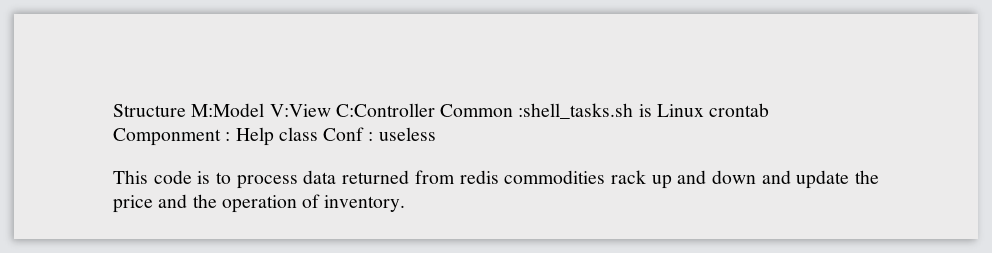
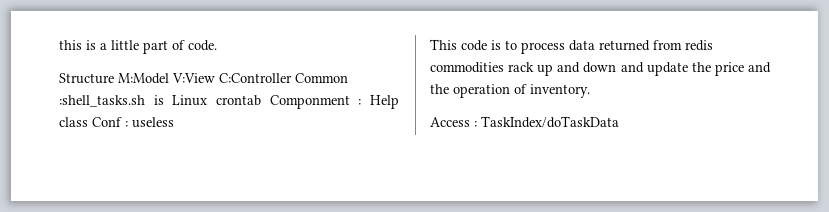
+ this is a little part of code.
+ Access : TaskIndex/doTaskData

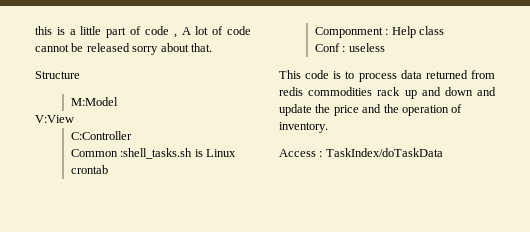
- this is a little part of code.
+ this is a little part of code , A lot of code cannot be released sorry about that.
- Structure M:Model V:View C:Controller Common :shell_tasks.sh is Linux crontab Componment : Help class Conf : useless
+ Structure
+ M:Model
+ V:View
+ C:Controller
+ Common :shell_tasks.sh is Linux crontab
+ Componment : Help class
+ Conf : useless

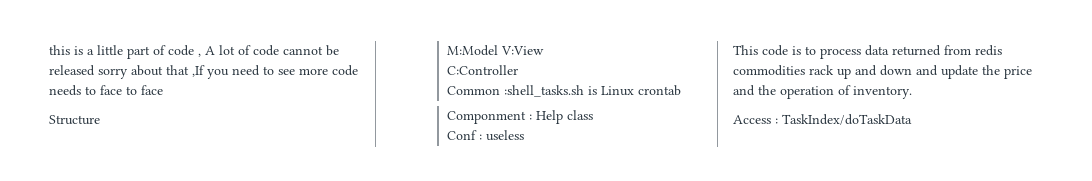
- this is a little part of code , A lot of code cannot be released sorry about that.
+ this is a little part of code , A lot of code cannot be released sorry about that ,If you need to see more code needs to face to face
- M:Model
- V:View
+ M:Model V:View

